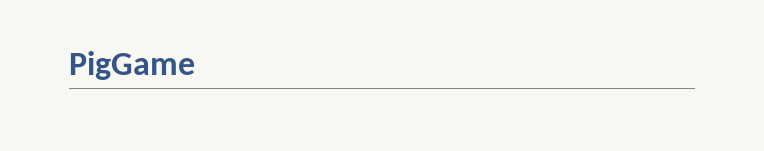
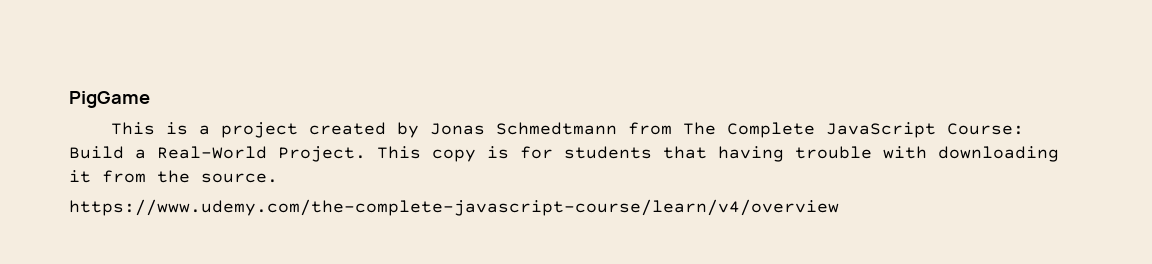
+ This is a project created by Jonas Schmedtmann from The Complete JavaScript Course: Build a Real-World Project. This copy is for students that having trouble with downloading it from the source.
+ https://www.udemy.com/the-complete-javascript-course/learn/v4/overview

